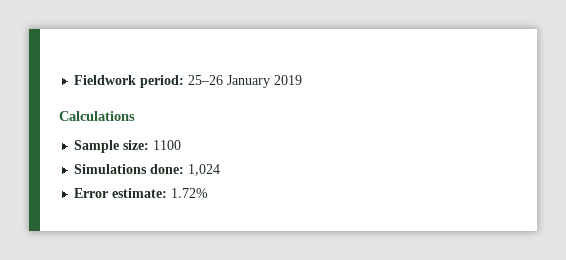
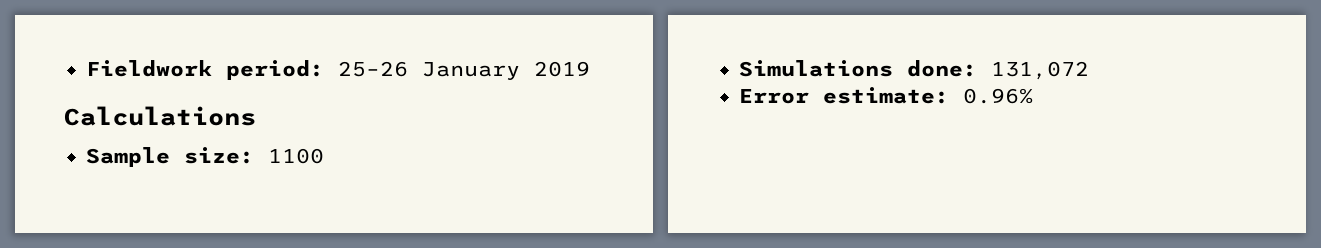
- Simulations done: 1,024
+ Simulations done: 131,072
- Error estimate: 1.72%
+ Error estimate: 0.96%

